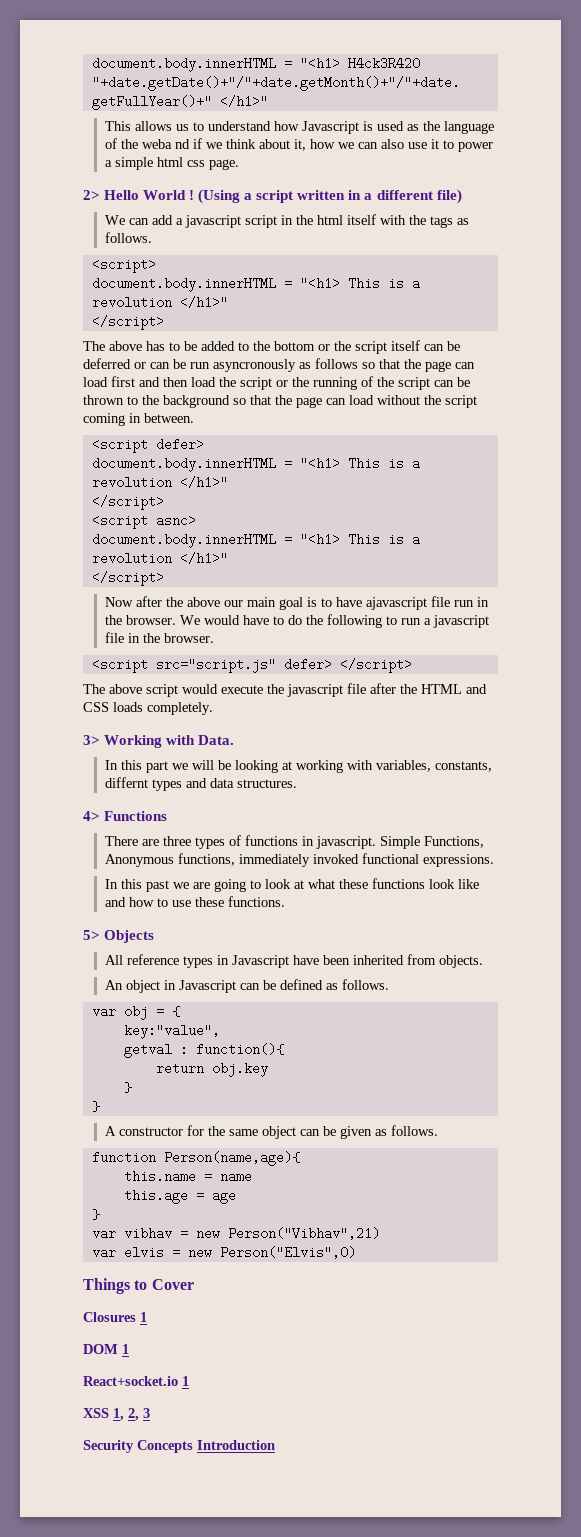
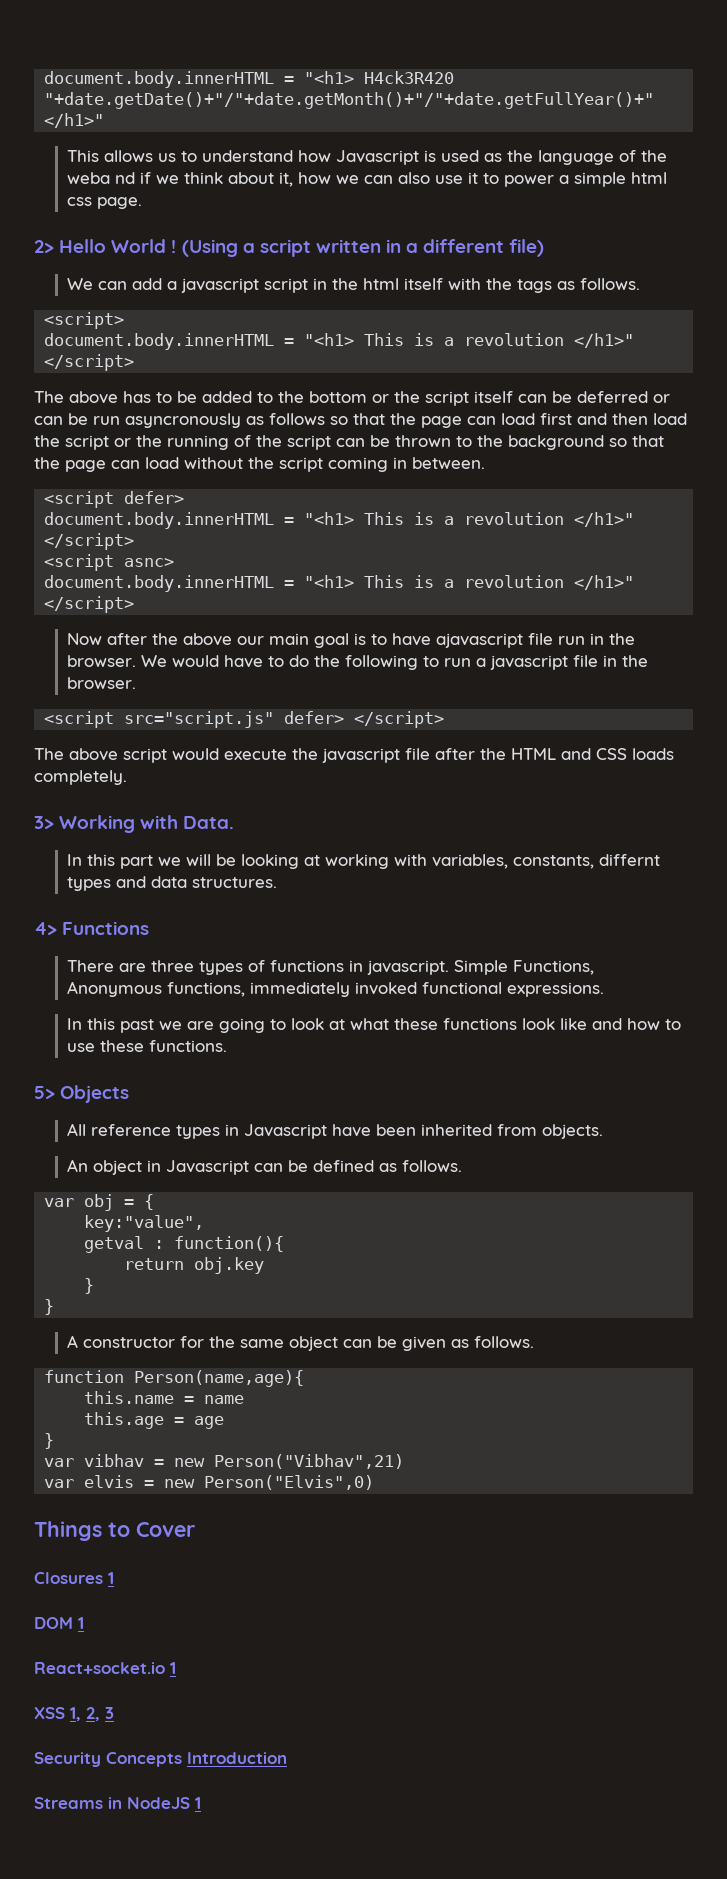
+ Streams in NodeJS 1

